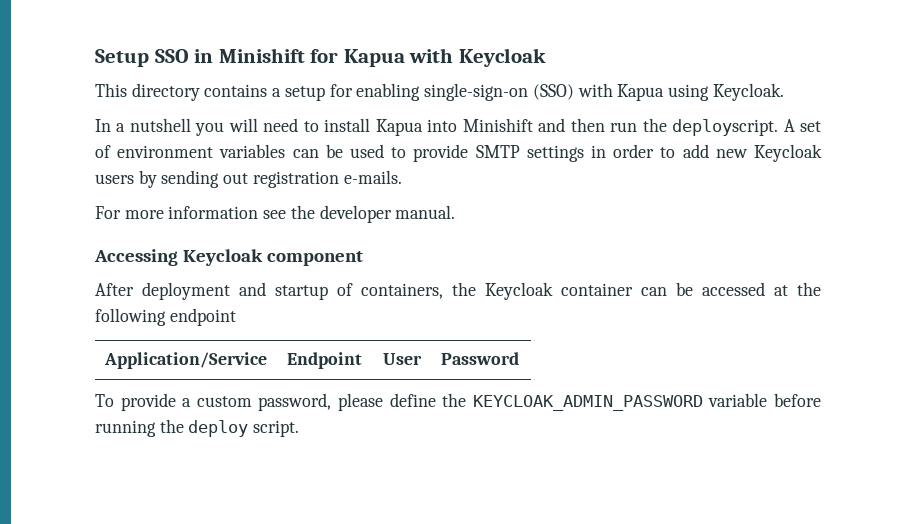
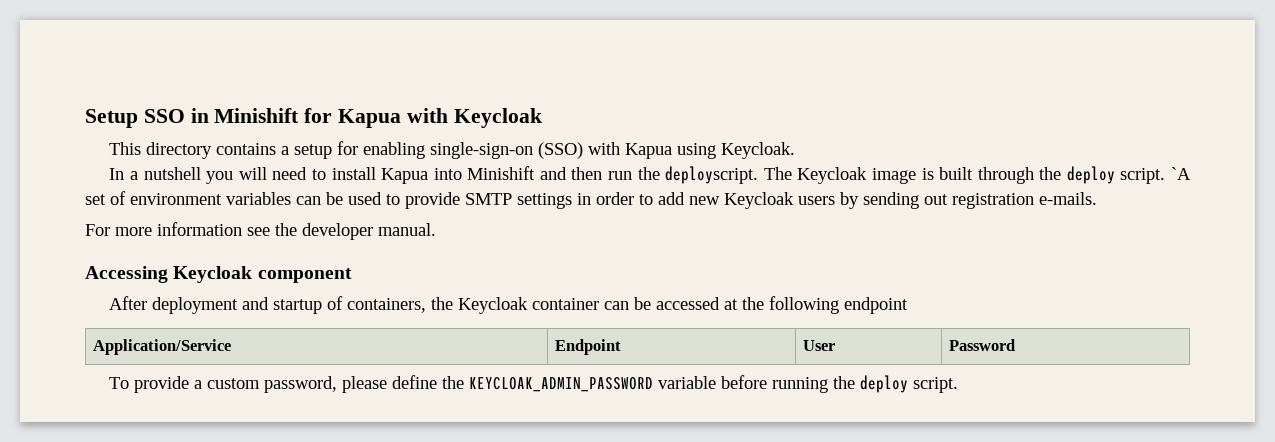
- A set of environment variables can be used to provide SMTP settings in order to add new Keycloak users by sending out registration e-mails.
+ The Keycloak image is built through the deploy script. `A set of environment variables can be used to provide SMTP settings in order to add new Keycloak users by sending out registration e-mails.

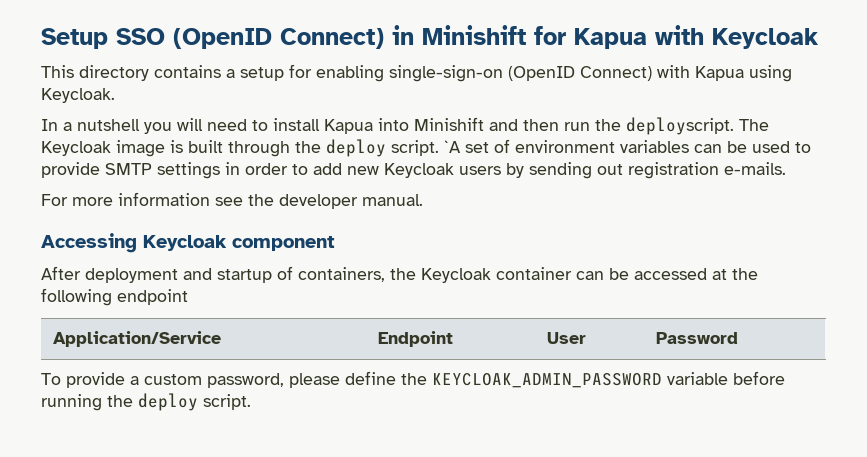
- Setup SSO in Minishift for Kapua with Keycloak
+ Setup SSO (OpenID Connect) in Minishift for Kapua with Keycloak
- This directory contains a setup for enabling single-sign-on (SSO) with Kapua using Keycloak.
+ This directory contains a setup for enabling single-sign-on (OpenID Connect) with Kapua using Keycloak.

